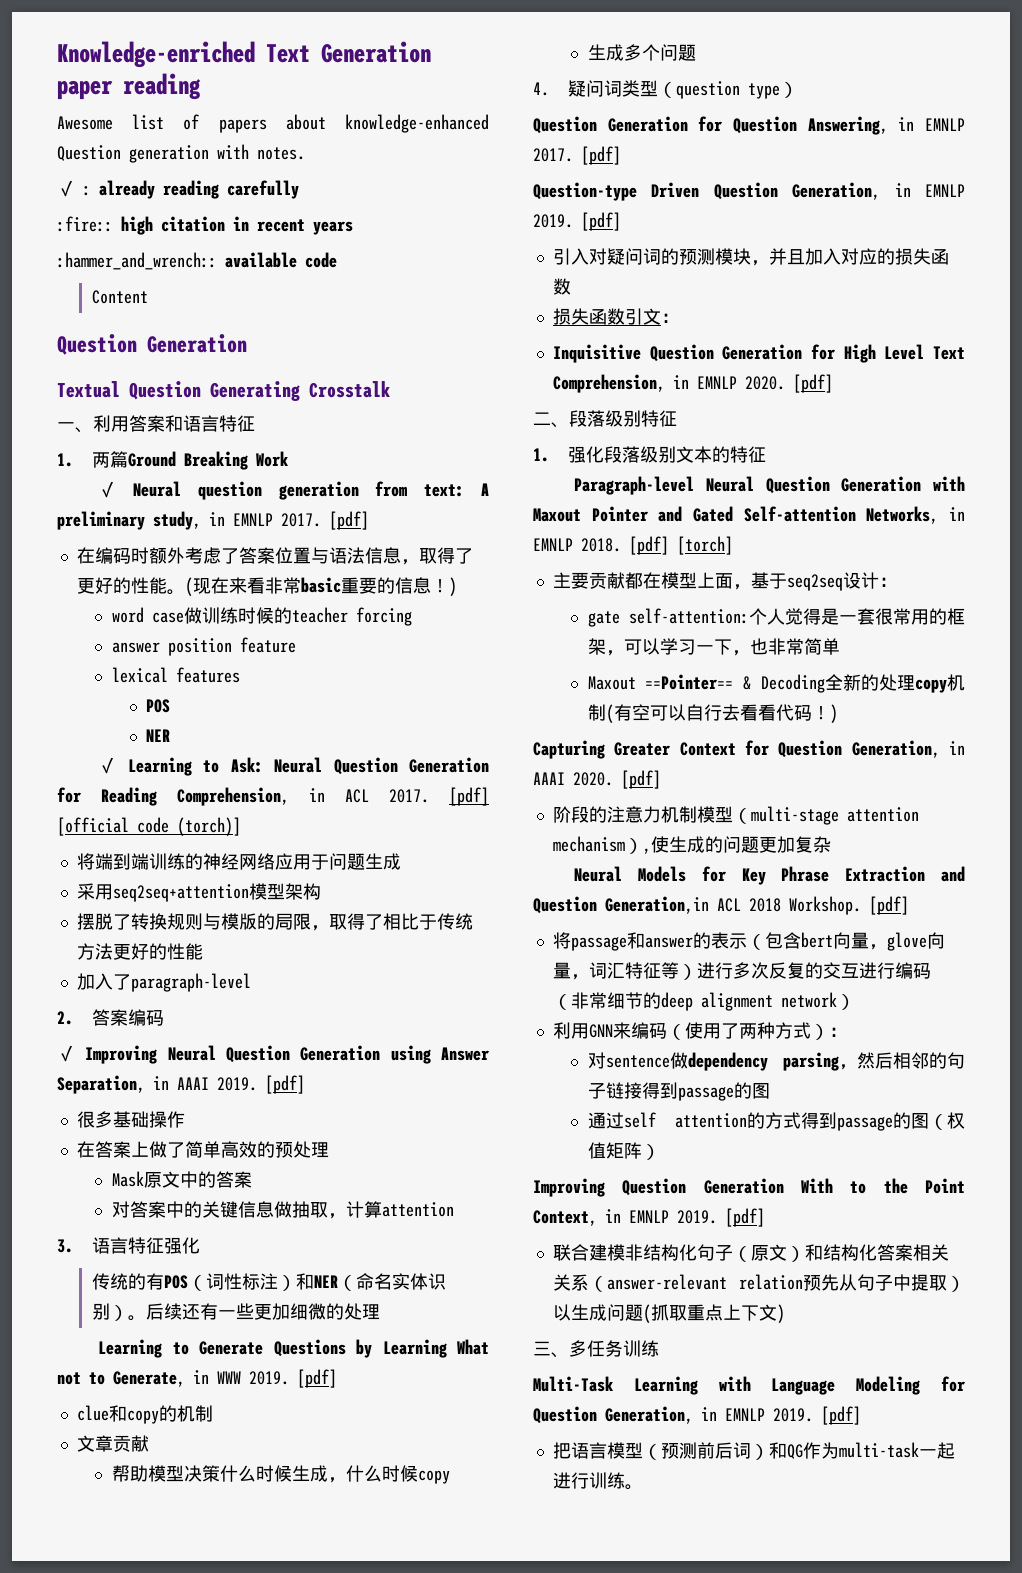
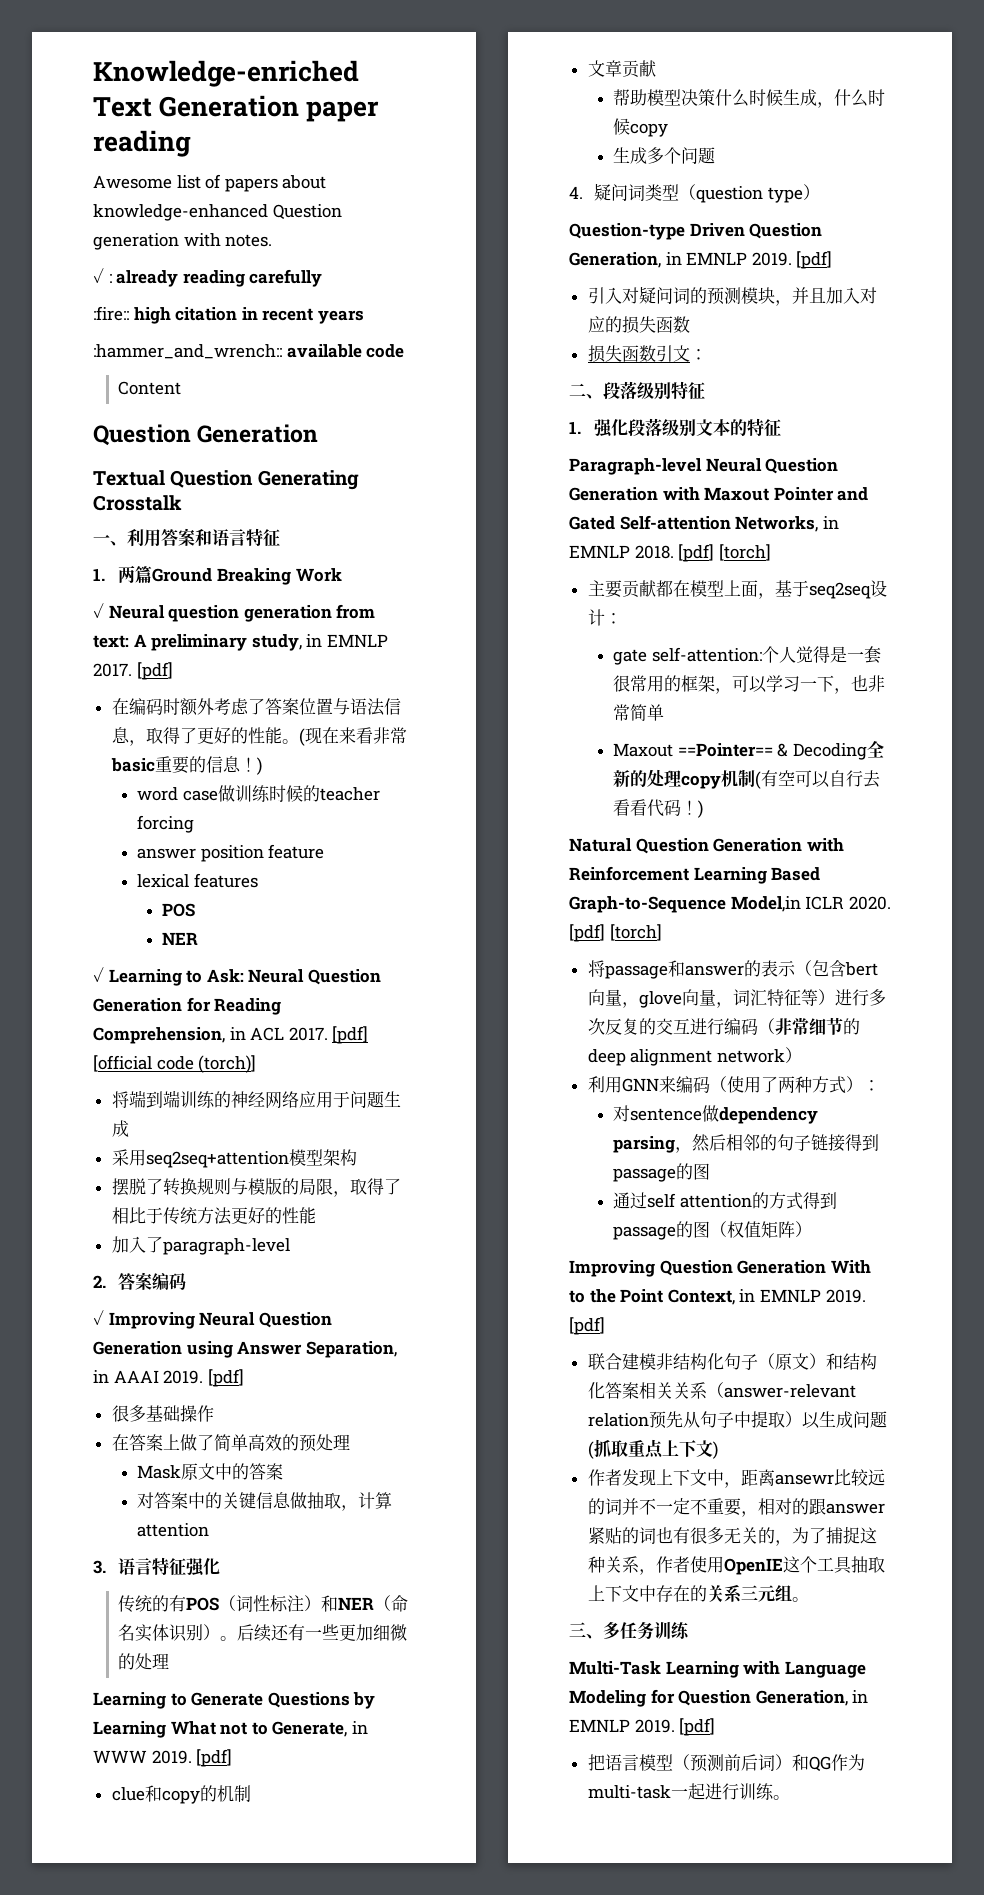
- Question Generation for Question Answering, in EMNLP 2017. [pdf]
- Inquisitive Question Generation for High Level Text Comprehension, in EMNLP 2020. [pdf]
- Capturing Greater Context for Question Generation, in AAAI 2020. [pdf]
- 阶段的注意力机制模型（multi-stage attention mechanism）,使生成的问题更加复杂
- Neural Models for Key Phrase Extraction and Question Generation,in ACL 2018 Workshop. [pdf]
+ Natural Question Generation with Reinforcement Learning Based Graph-to-Sequence Model,in ICLR 2020. [pdf] [torch]
+ 作者发现上下文中，距离ansewr比较远的词并不一定不重要，相对的跟answer紧贴的词也有很多无关的，为了捕捉这种关系，作者使用OpenIE这个工具抽取上下文中存在的关系三元组。

